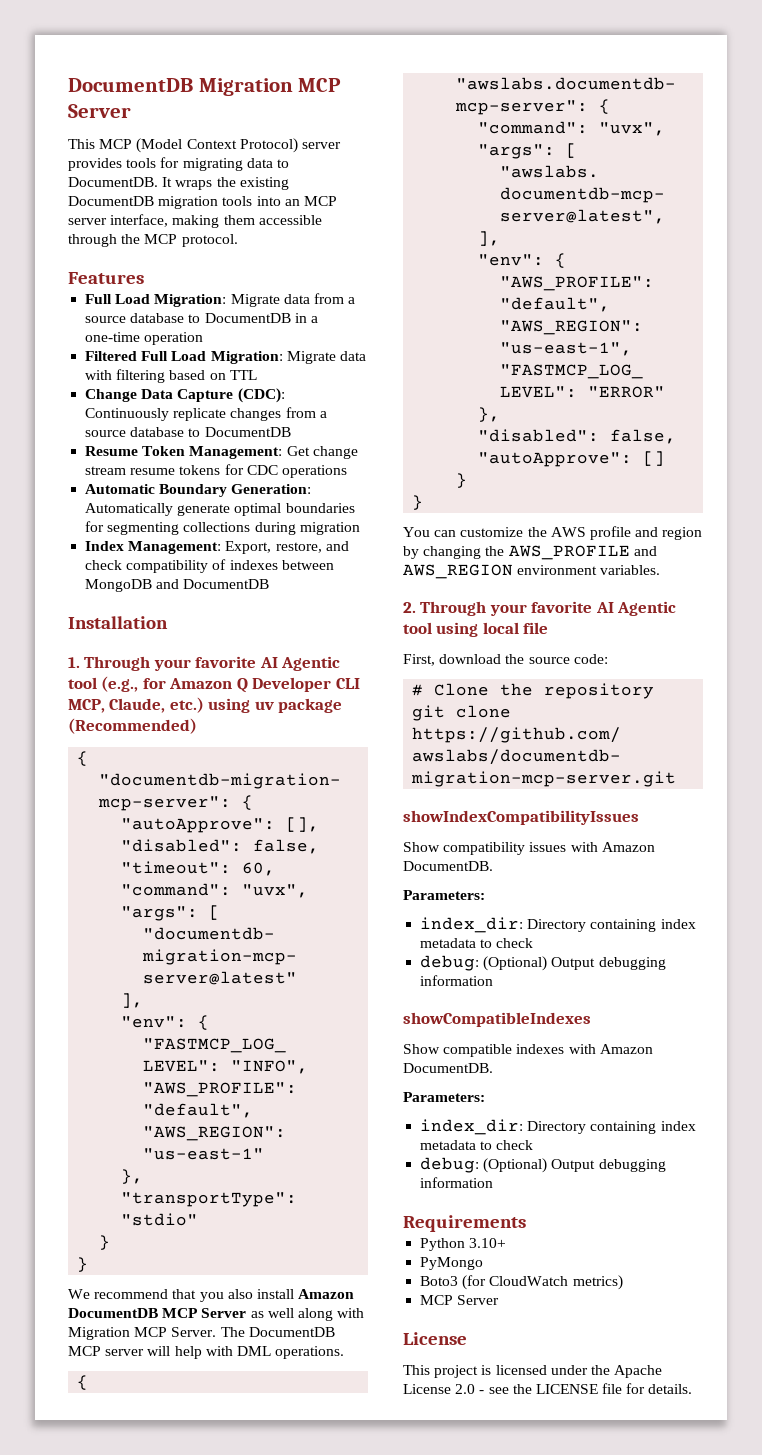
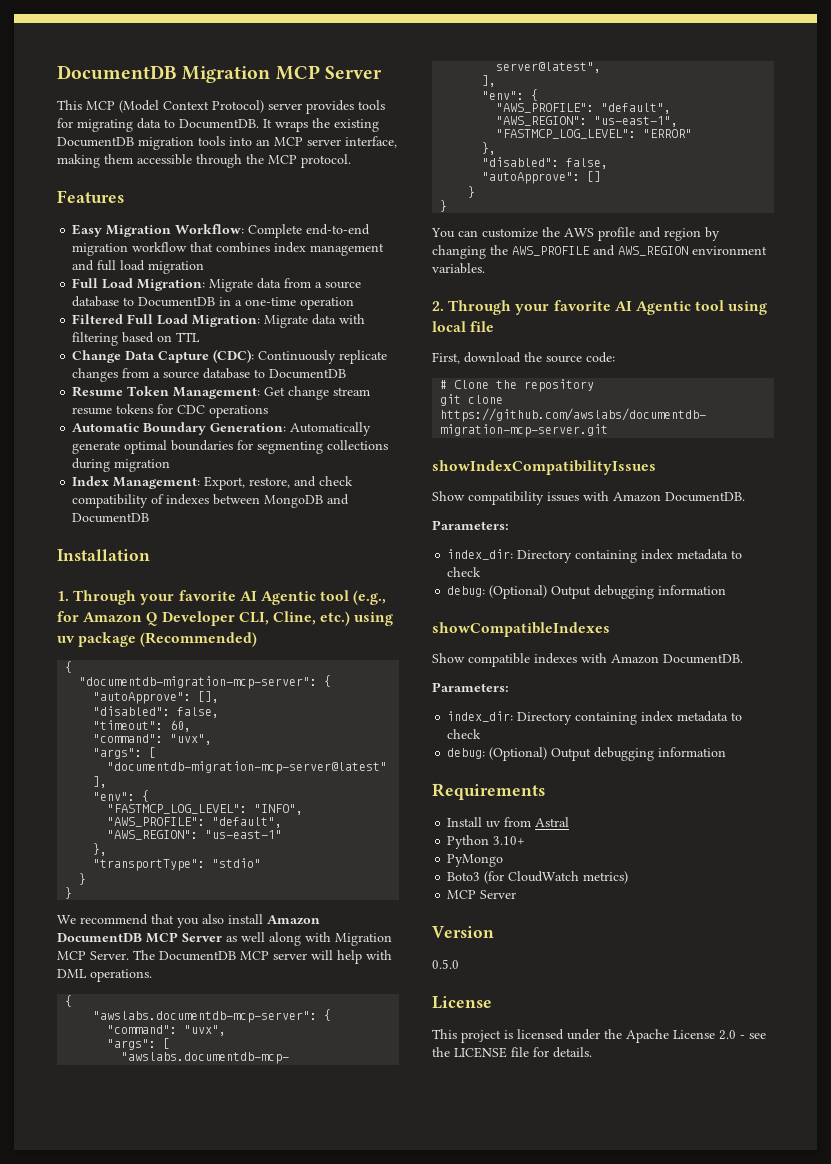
+ Easy Migration Workflow: Complete end-to-end migration workflow that combines index management and full load migration
- 1. Through your favorite AI Agentic tool (e.g., for Amazon Q Developer CLI MCP, Claude, etc.) using uv package (Recommended)
+ 1. Through your favorite AI Agentic tool (e.g., for Amazon Q Developer CLI, Cline, etc.) using uv package (Recommended)
+ Install uv from Astral
+ Version
+ 0.5.0

